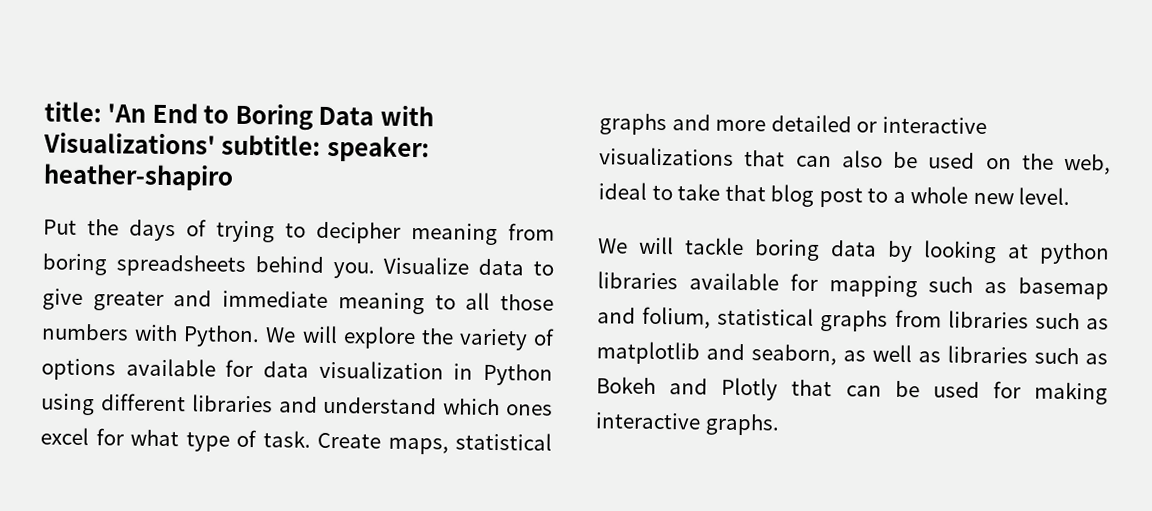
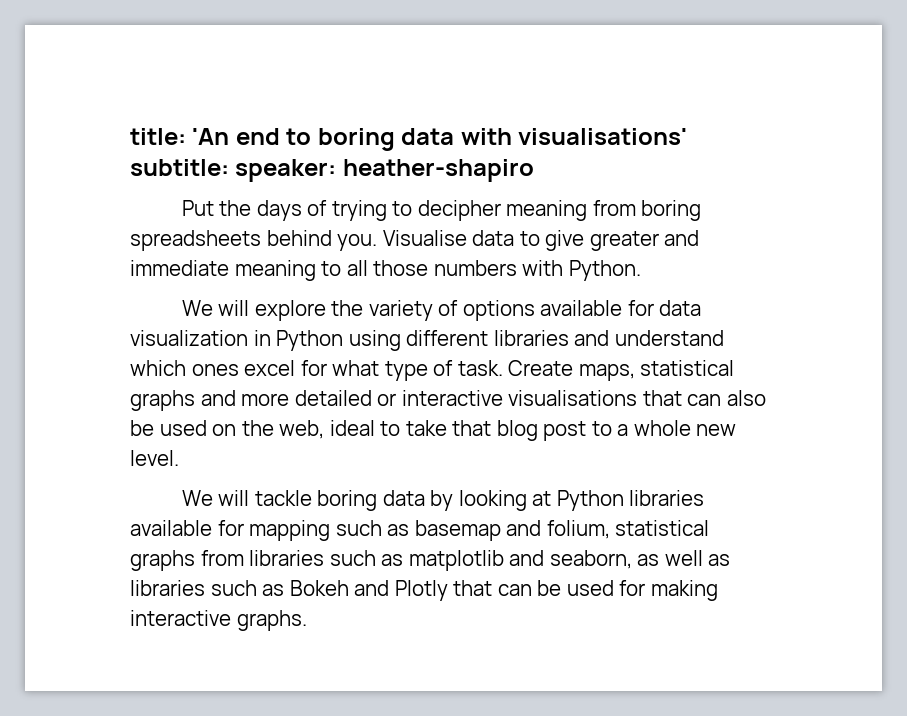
- title: 'An End to Boring Data with Visualizations' subtitle: speaker: heather-shapiro
+ title: 'An end to boring data with visualisations' subtitle: speaker: heather-shapiro
- Visualize data to give greater and immediate meaning to all those numbers with Python. We will explore the variety of options available for data visualization in Python using different libraries and understand which ones excel for what type of task.
+ Visualise data to give greater and immediate meaning to all those numbers with Python.
+ We will explore the variety of options available for data visualization in Python using different libraries and understand which ones excel for what type of task.
- Create maps, statistical graphs and more detailed or interactive visualizations that can also be used on the web, ideal to take that blog post to a whole new level.
+ Create maps, statistical graphs and more detailed or interactive visualisations that can also be used on the web, ideal to take that blog post to a whole new level.
- We will tackle boring data by looking at python libraries available for mapping such as basemap and folium, statistical graphs from libraries such as matplotlib and seaborn, as well as libraries such as Bokeh and Plotly that can be used for making interactive graphs.
+ We will tackle boring data by looking at Python libraries available for mapping such as basemap and folium, statistical graphs from libraries such as matplotlib and seaborn, as well as libraries such as Bokeh and Plotly that can be used for making interactive graphs.

